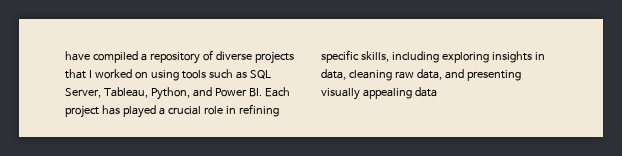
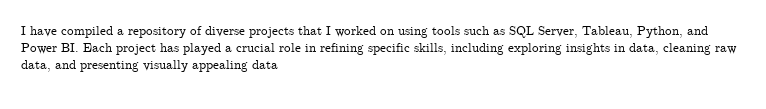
- have compiled a repository of diverse projects that I worked on using tools such as SQL Server, Tableau, Python, and Power BI. Each project has played a crucial role in refining specific skills, including exploring insights in data, cleaning raw data, and presenting visually appealing data
+ I have compiled a repository of diverse projects that I worked on using tools such as SQL Server, Tableau, Python, and Power BI. Each project has played a crucial role in refining specific skills, including exploring insights in data, cleaning raw data, and presenting visually appealing data

